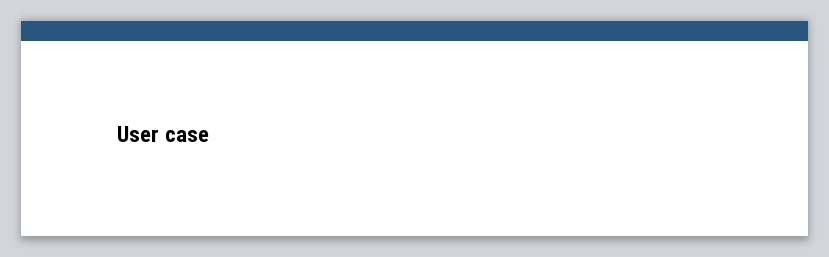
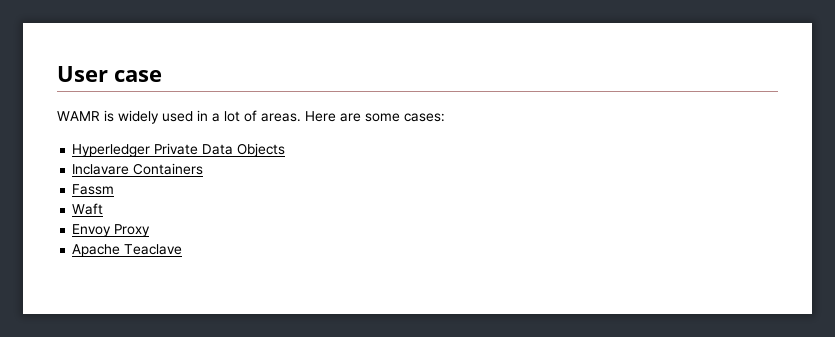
+ WAMR is widely used in a lot of areas. Here are some cases:
+ Hyperledger Private Data Objects
+ Inclavare Containers
+ Fassm
+ Waft
+ Envoy Proxy
+ Apache Teaclave

